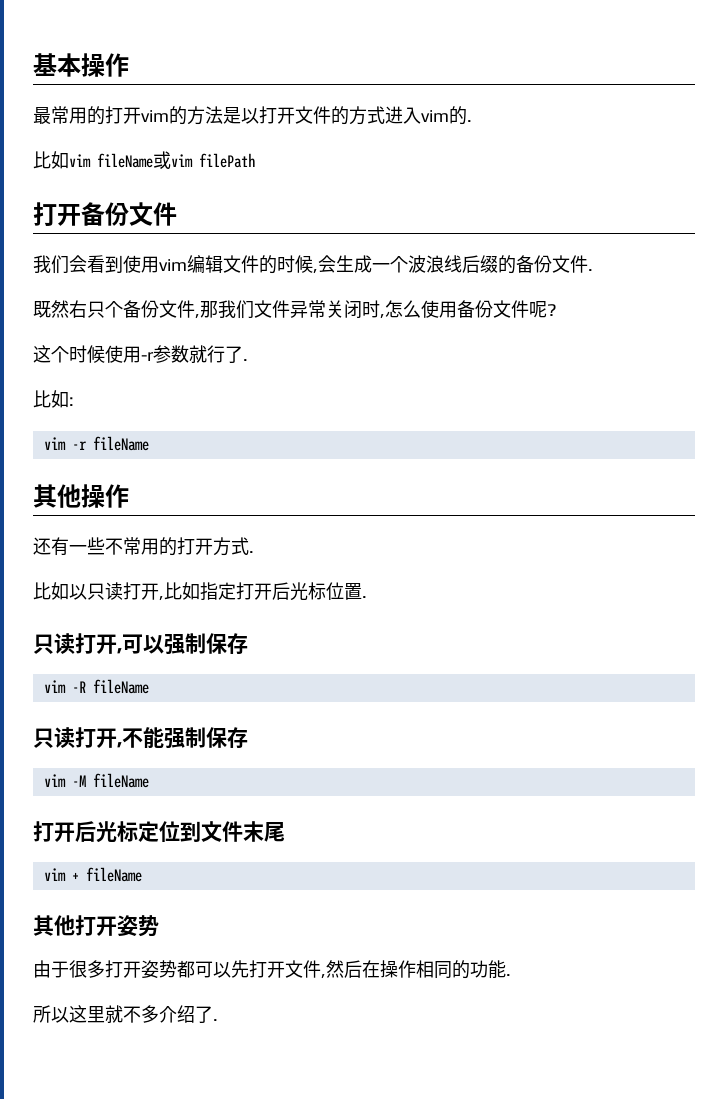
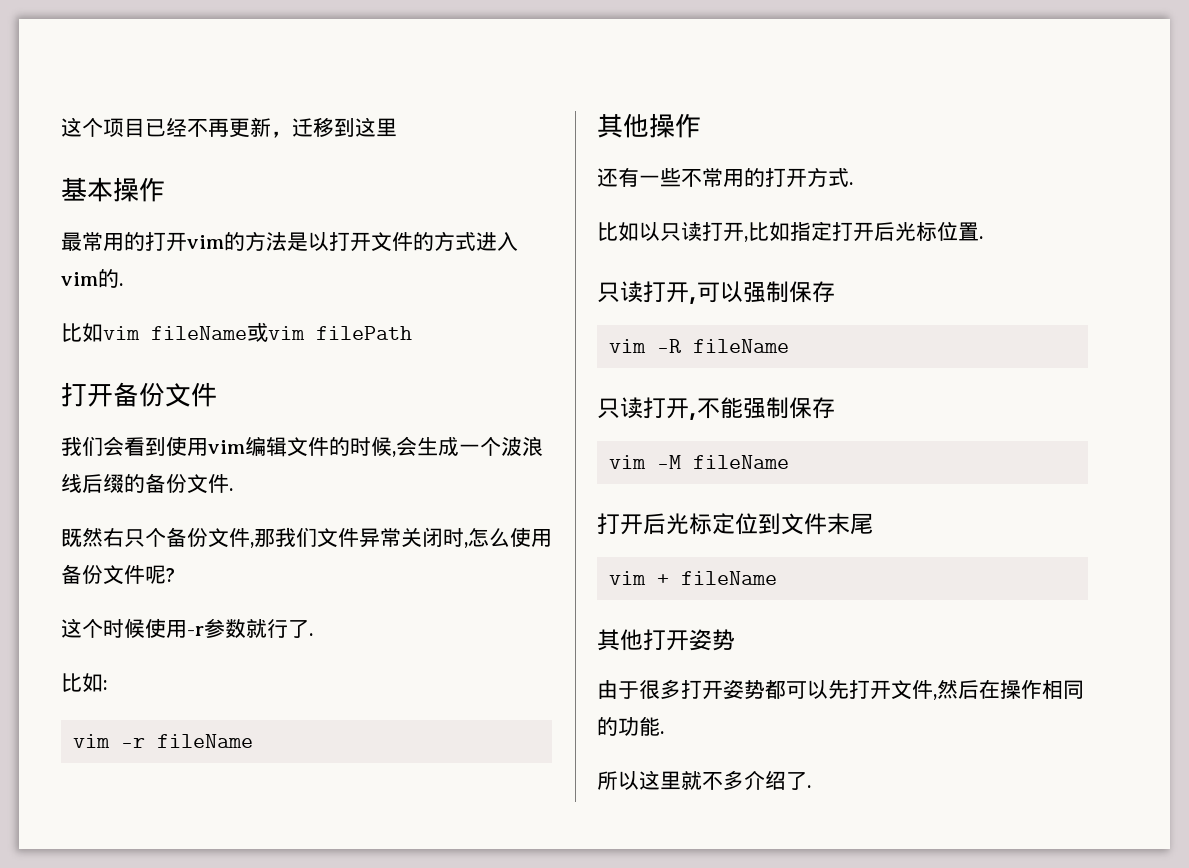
+ 这个项目已经不再更新，迁移到这里

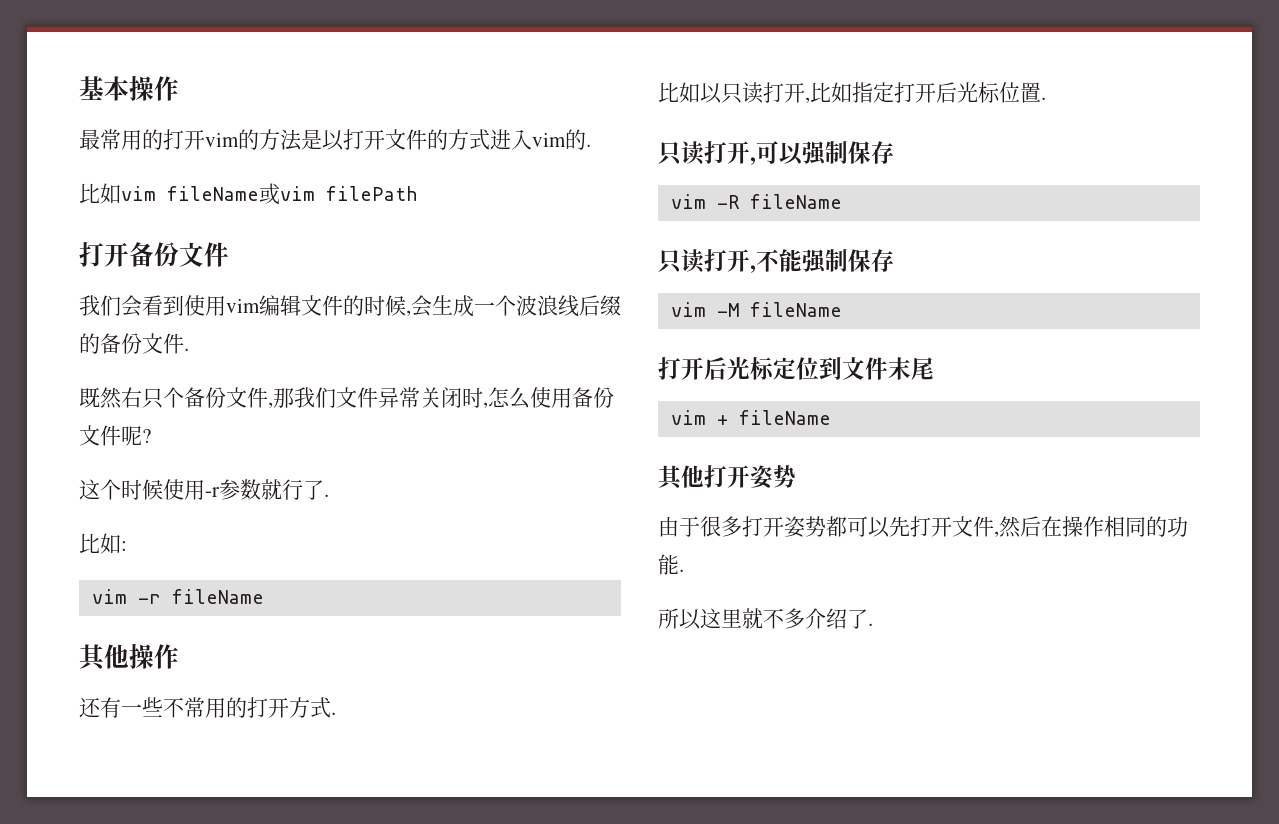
- 这个项目已经不再更新，迁移到这里

